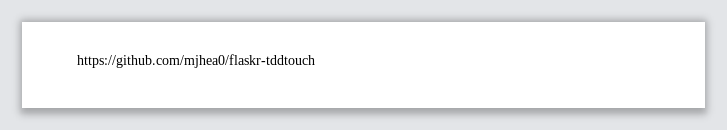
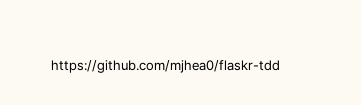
- https://github.com/mjhea0/flaskr-tddtouch
+ https://github.com/mjhea0/flaskr-tdd

